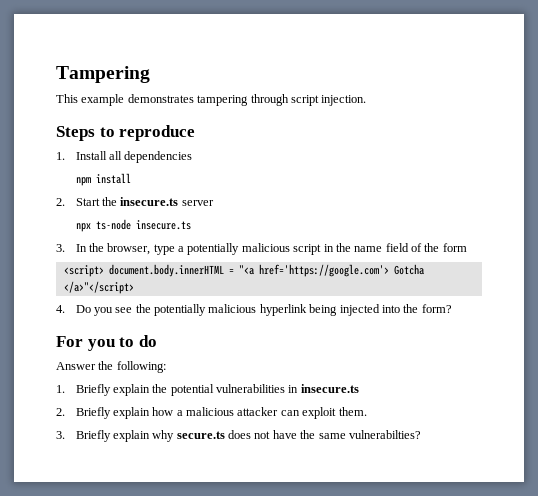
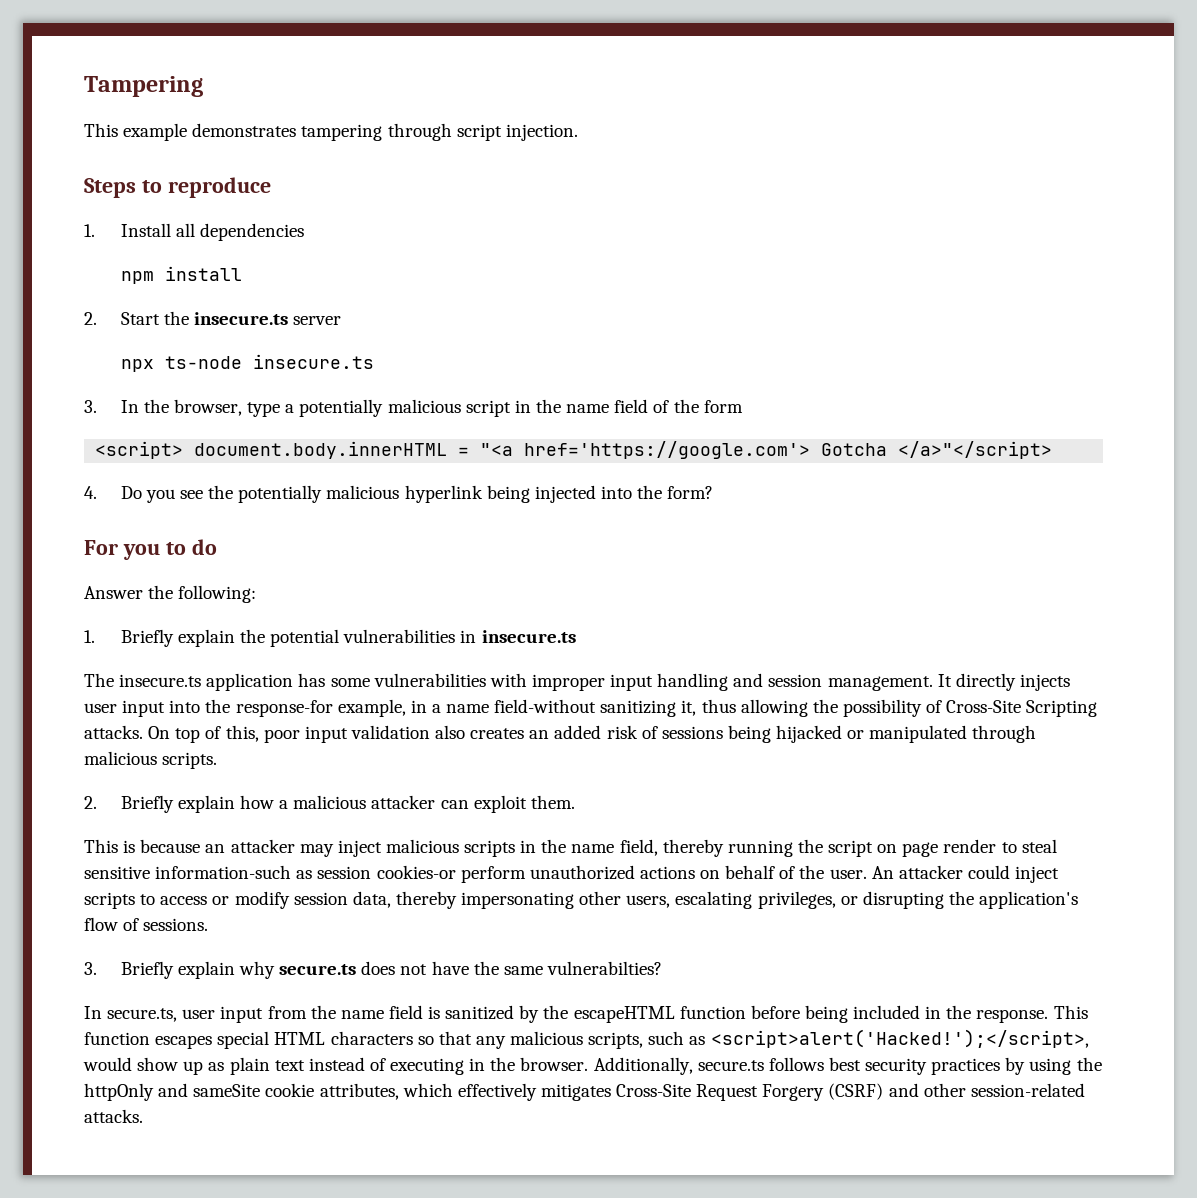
+ The insecure.ts application has some vulnerabilities with improper input handling and session management. It directly injects user input into the response-for example, in a name field-without sanitizing it, thus allowing the possibility of Cross-Site Scripting attacks. On top of this, poor input validation also creates an added risk of sessions being hijacked or manipulated through malicious scripts.
+ This is because an attacker may inject malicious scripts in the name field, thereby running the script on page render to steal sensitive information-such as session cookies-or perform unauthorized actions on behalf of the user. An attacker could inject scripts to access or modify session data, thereby impersonating other users, escalating privileges, or disrupting the application's flow of sessions.
+ In secure.ts, user input from the name field is sanitized by the escapeHTML function before being included in the response. This function escapes special HTML characters so that any malicious scripts, such as <script>alert('Hacked!');</script>, would show up as plain text instead of executing in the browser. Additionally, secure.ts follows best security practices by using the httpOnly and sameSite cookie attributes, which effectively mitigates Cross-Site Request Forgery (CSRF) and other session-related attacks.

